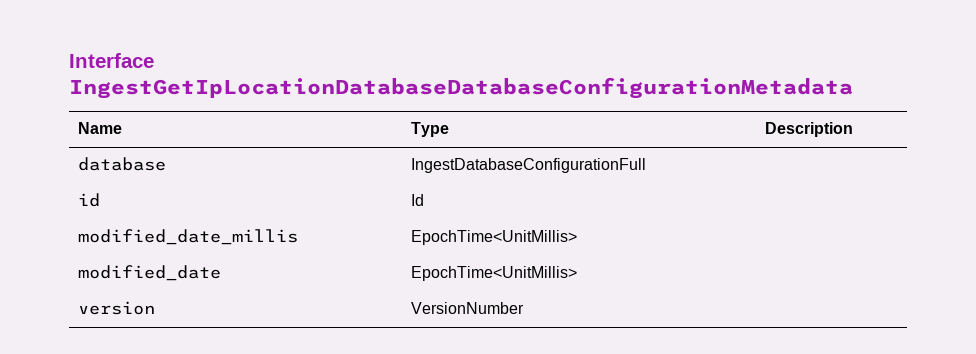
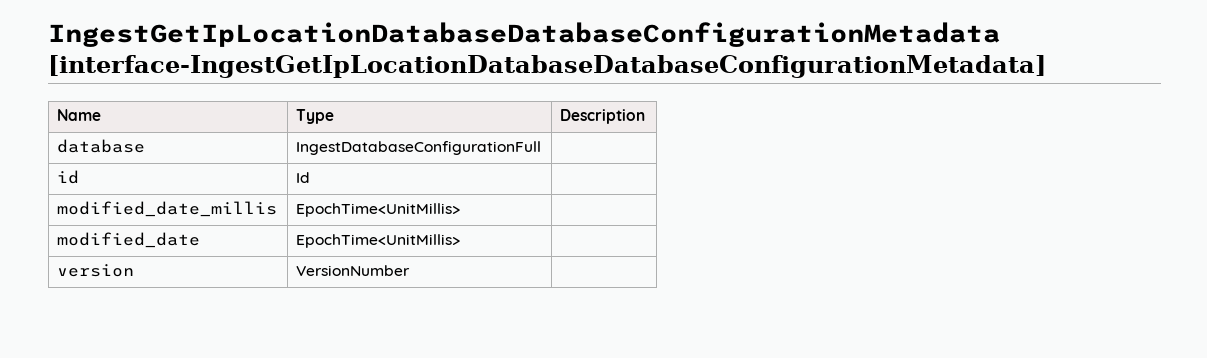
- Interface IngestGetIpLocationDatabaseDatabaseConfigurationMetadata
+ IngestGetIpLocationDatabaseDatabaseConfigurationMetadata [interface-IngestGetIpLocationDatabaseDatabaseConfigurationMetadata]

